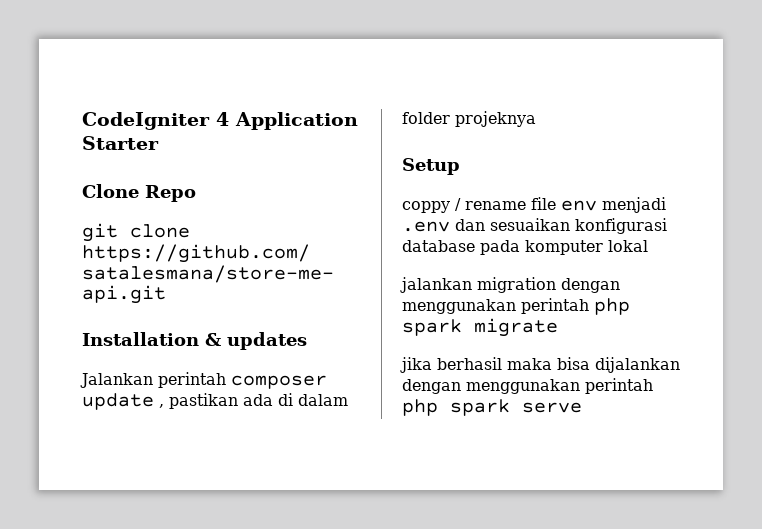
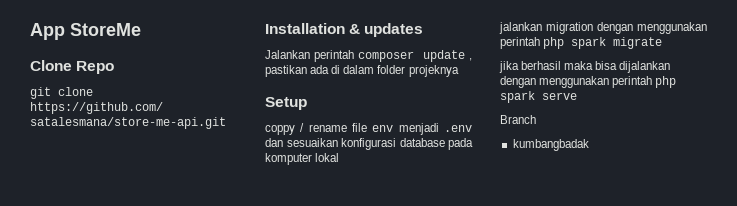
- CodeIgniter 4 Application Starter
+ App StoreMe
+ Branch
+ kumbangbadak

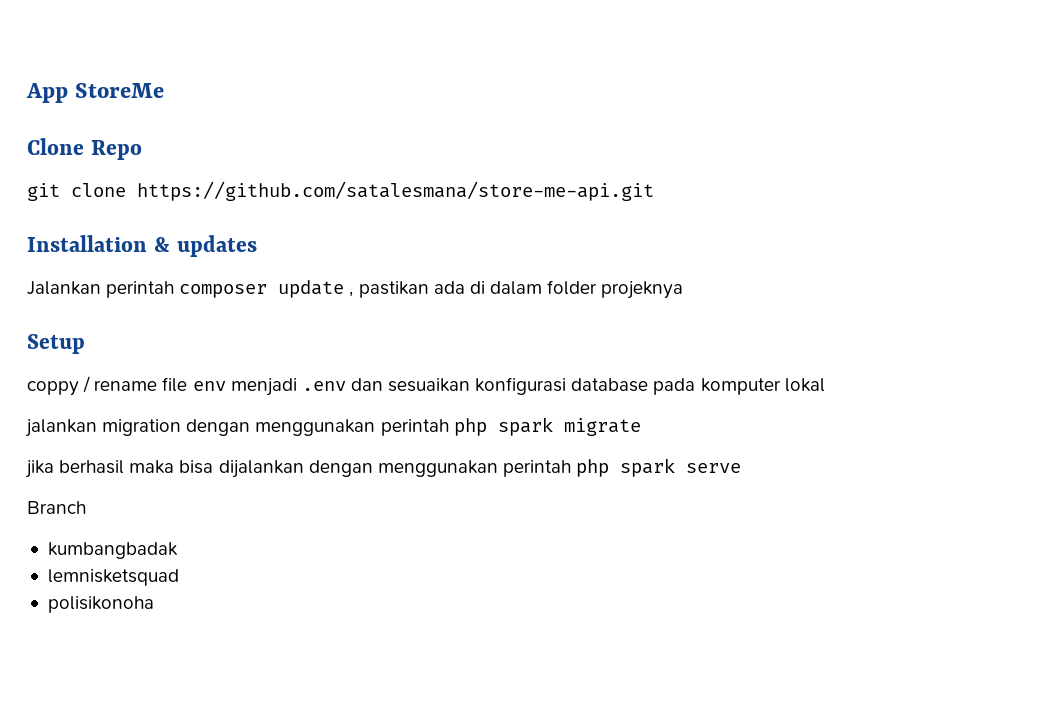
+ lemnisketsquad
+ polisikonoha

